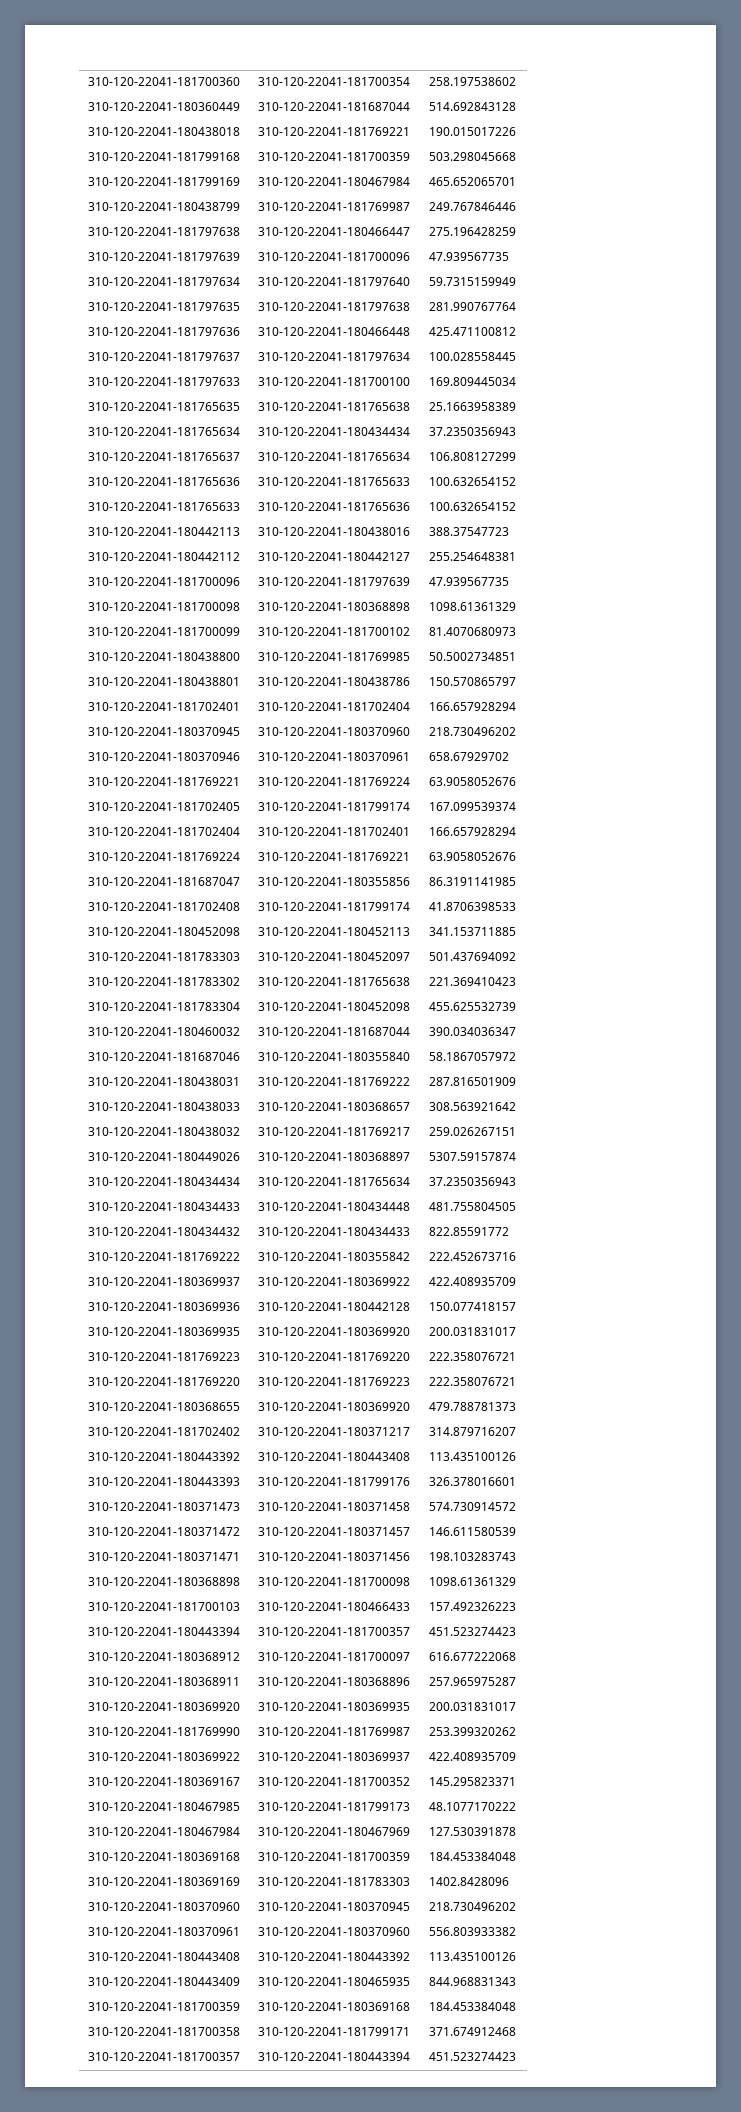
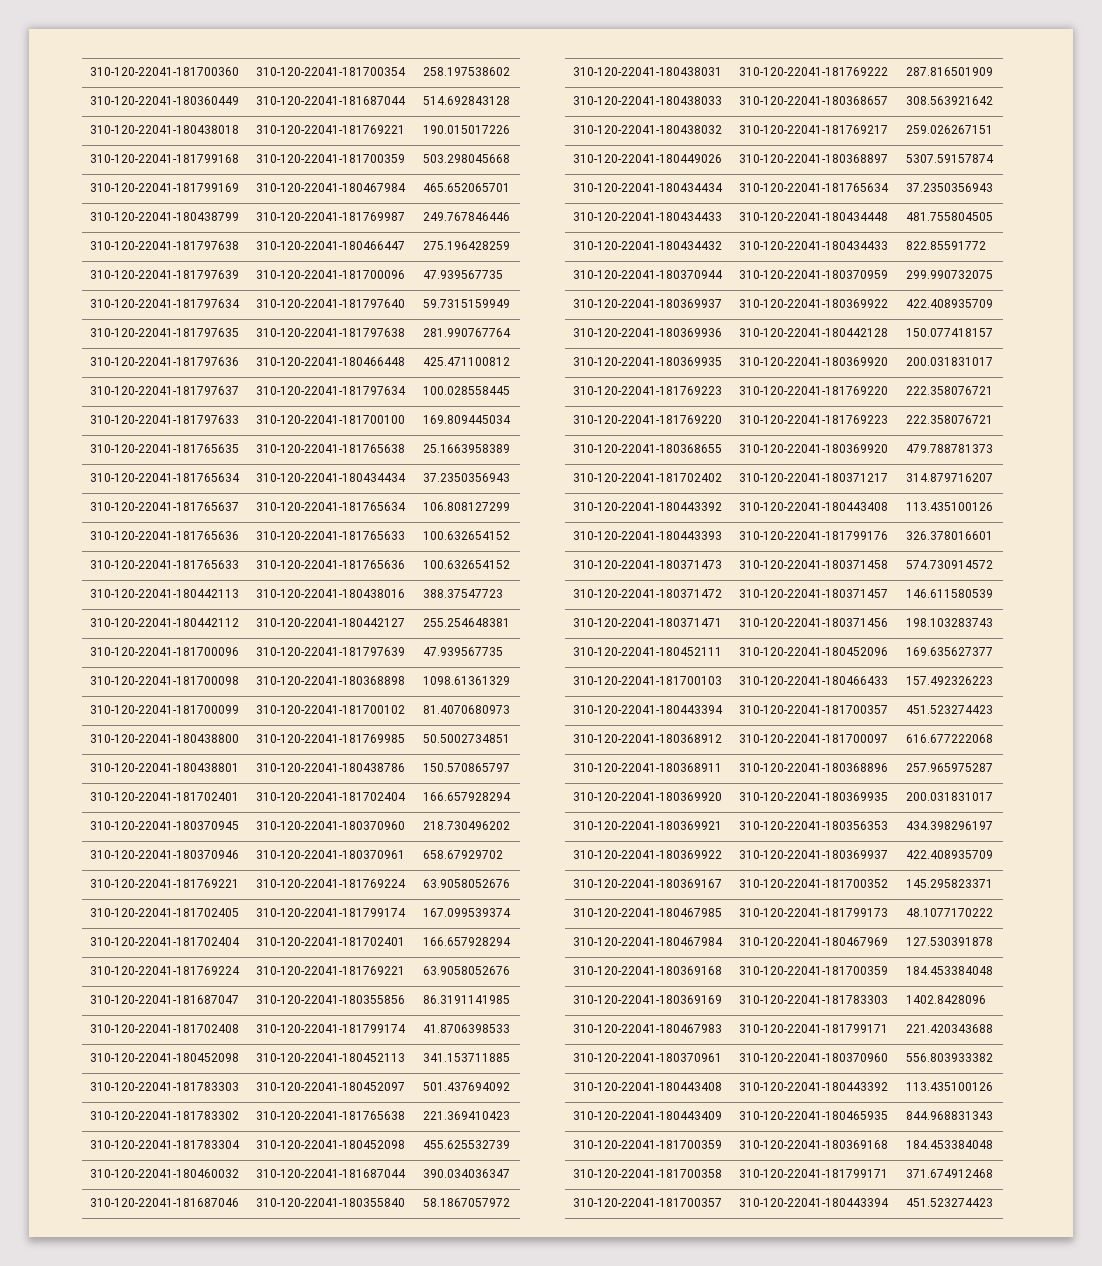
- 310-120-22041-181769222 | 310-120-22041-180355842 | 222.452673716
+ 310-120-22041-180370944 | 310-120-22041-180370959 | 299.990732075
- 310-120-22041-180368898 | 310-120-22041-181700098 | 1098.61361329
+ 310-120-22041-180452111 | 310-120-22041-180452096 | 169.635627377
- 310-120-22041-181769990 | 310-120-22041-181769987 | 253.399320262
+ 310-120-22041-180369921 | 310-120-22041-180356353 | 434.398296197
- 310-120-22041-180370960 | 310-120-22041-180370945 | 218.730496202
+ 310-120-22041-180467983 | 310-120-22041-181799171 | 221.420343688

